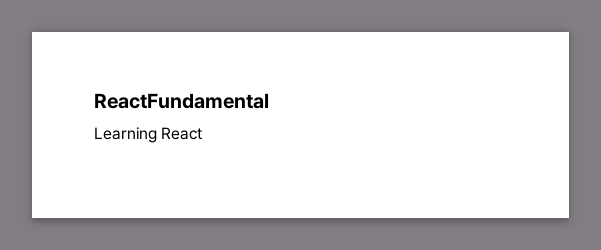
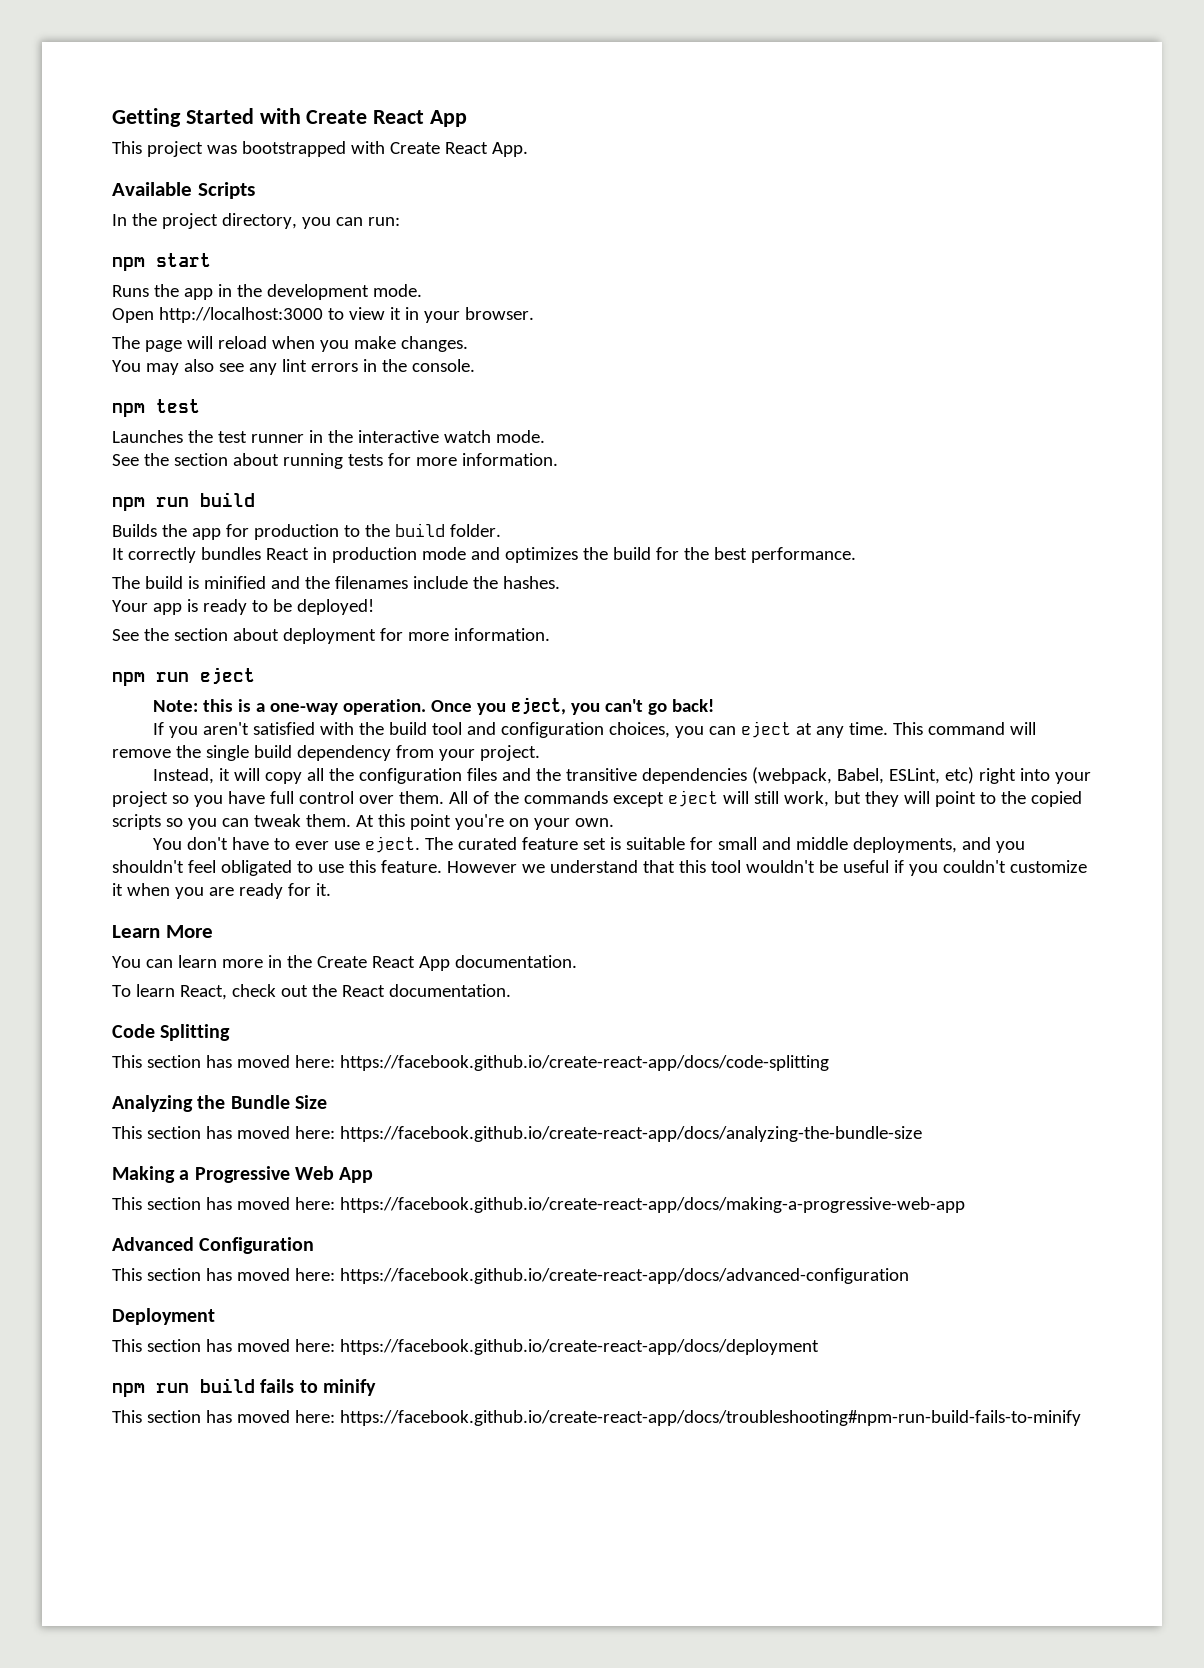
- ReactFundamental
- Learning React
+ Getting Started with Create React App
+ This project was bootstrapped with Create React App.
+ Available Scripts
+ In the project directory, you can run:
+ npm start
+ Runs the app in the development mode.
+ Open http://localhost:3000 to view it in your browser.
+ The page will reload when you make changes.
+ You may also see any lint errors in the console.
+ npm test
+ Launches the test runner in the interactive watch mode.
+ See the section about running tests for more information.
+ npm run build
+ Builds the app for production to the build folder.
+ It correctly bundles React in production mode and optimizes the build for the best performance.
+ The build is minified and the filenames include the hashes.
+ Your app is ready to be deployed!
+ See the section about deployment for more information.
+ npm run eject
+ Note: this is a one-way operation. Once you eject, you can't go back!
+ If you aren't satisfied with the build tool and configuration choices, you can eject at any time. This command will remove the single build dependency from your project.
+ Instead, it will copy all the configuration files and the transitive dependencies (webpack, Babel, ESLint, etc) right into your project so you have full control over them. All of the commands except eject will still work, but they will point to the copied scripts so you can tweak them. At this point you're on your own.
+ You don't have to ever use eject. The curated feature set is suitable for small and middle deployments, and you shouldn't feel obligated to use this feature. However we understand that this tool wouldn't be useful if you couldn't customize it when you are ready for it.
+ Learn More
+ You can learn more in the Create React App documentation.
+ To learn React, check out the React documentation.
+ Code Splitting
+ This section has moved here: https://facebook.github.io/create-react-app/docs/code-splitting
+ Analyzing the Bundle Size
+ This section has moved here: https://facebook.github.io/create-react-app/docs/analyzing-the-bundle-size
+ Making a Progressive Web App
+ This section has moved here: https://facebook.github.io/create-react-app/docs/making-a-progressive-web-app
+ Advanced Configuration
+ This section has moved here: https://facebook.github.io/create-react-app/docs/advanced-configuration
+ Deployment
+ This section has moved here: https://facebook.github.io/create-react-app/docs/deployment
+ npm run build fails to minify
+ This section has moved here: https://facebook.github.io/create-react-app/docs/troubleshooting#npm-run-build-fails-to-minify

